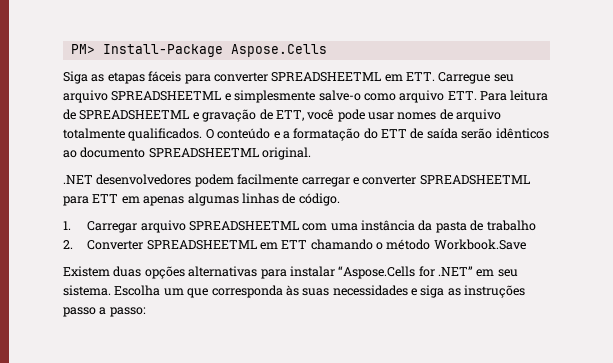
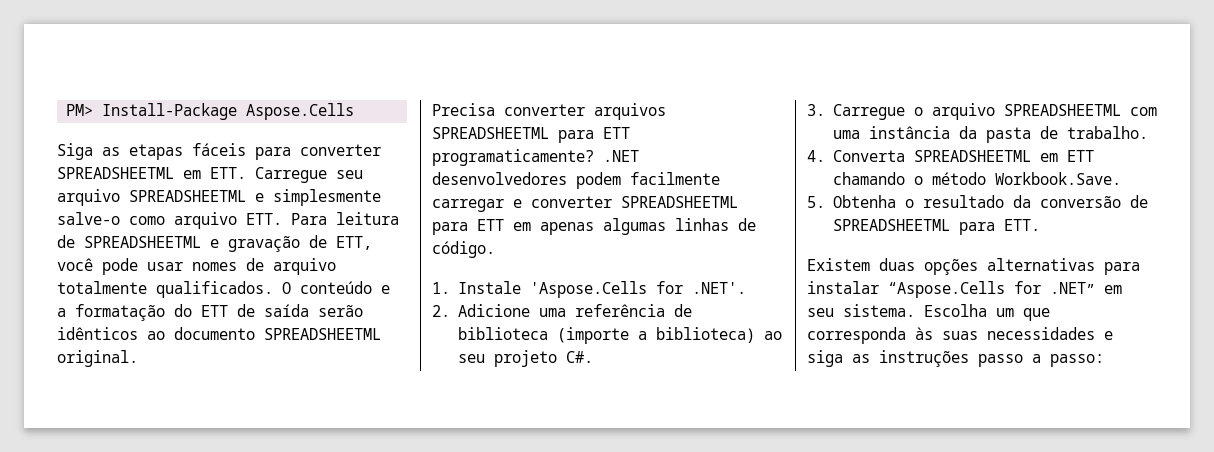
- .NET desenvolvedores podem facilmente carregar e converter SPREADSHEETML para ETT em apenas algumas linhas de código.
+ Precisa converter arquivos SPREADSHEETML para ETT programaticamente? .NET desenvolvedores podem facilmente carregar e converter SPREADSHEETML para ETT em apenas algumas linhas de código.
- 1. Carregar arquivo SPREADSHEETML com uma instância da pasta de trabalho
- 2. Converter SPREADSHEETML em ETT chamando o método Workbook.Save
+ 1. Instale 'Aspose.Cells for .NET'.
+ 2. Adicione uma referência de biblioteca (importe a biblioteca) ao seu projeto C#.
+ 3. Carregue o arquivo SPREADSHEETML com uma instância da pasta de trabalho.
+ 4. Converta SPREADSHEETML em ETT chamando o método Workbook.Save.
+ 5. Obtenha o resultado da conversão de SPREADSHEETML para ETT.

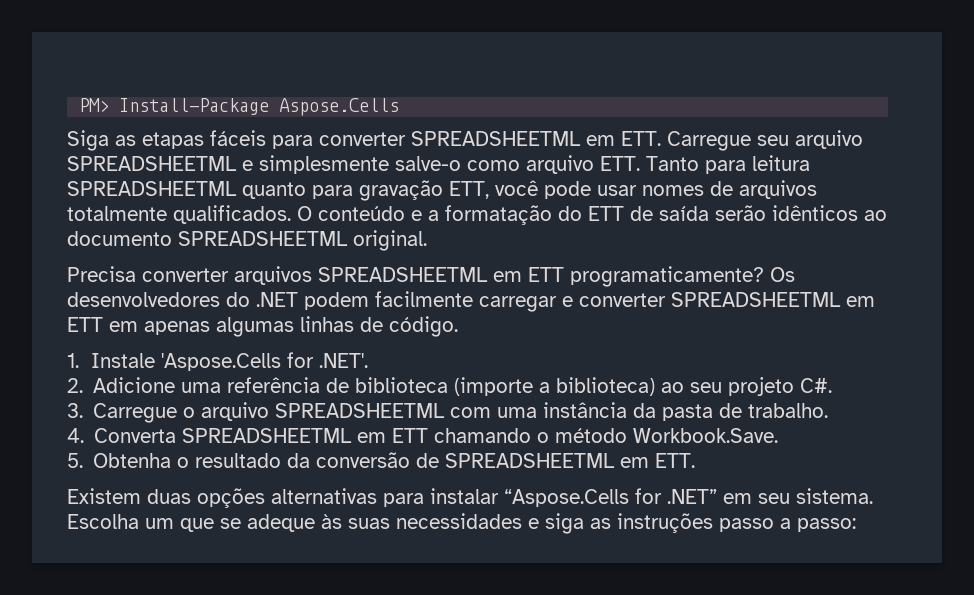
- Siga as etapas fáceis para converter SPREADSHEETML em ETT. Carregue seu arquivo SPREADSHEETML e simplesmente salve-o como arquivo ETT. Para leitura de SPREADSHEETML e gravação de ETT, você pode usar nomes de arquivo totalmente qualificados.
+ Siga as etapas fáceis para converter SPREADSHEETML em ETT. Carregue seu arquivo SPREADSHEETML e simplesmente salve-o como arquivo ETT. Tanto para leitura SPREADSHEETML quanto para gravação ETT, você pode usar nomes de arquivos totalmente qualificados.
- Precisa converter arquivos SPREADSHEETML para ETT programaticamente? .NET desenvolvedores podem facilmente carregar e converter SPREADSHEETML para ETT em apenas algumas linhas de código.
+ Precisa converter arquivos SPREADSHEETML em ETT programaticamente? Os desenvolvedores do .NET podem facilmente carregar e converter SPREADSHEETML em ETT em apenas algumas linhas de código.
- 5. Obtenha o resultado da conversão de SPREADSHEETML para ETT.
+ 5. Obtenha o resultado da conversão de SPREADSHEETML em ETT.
- Escolha um que corresponda às suas necessidades e siga as instruções passo a passo:
+ Escolha um que se adeque às suas necessidades e siga as instruções passo a passo:

